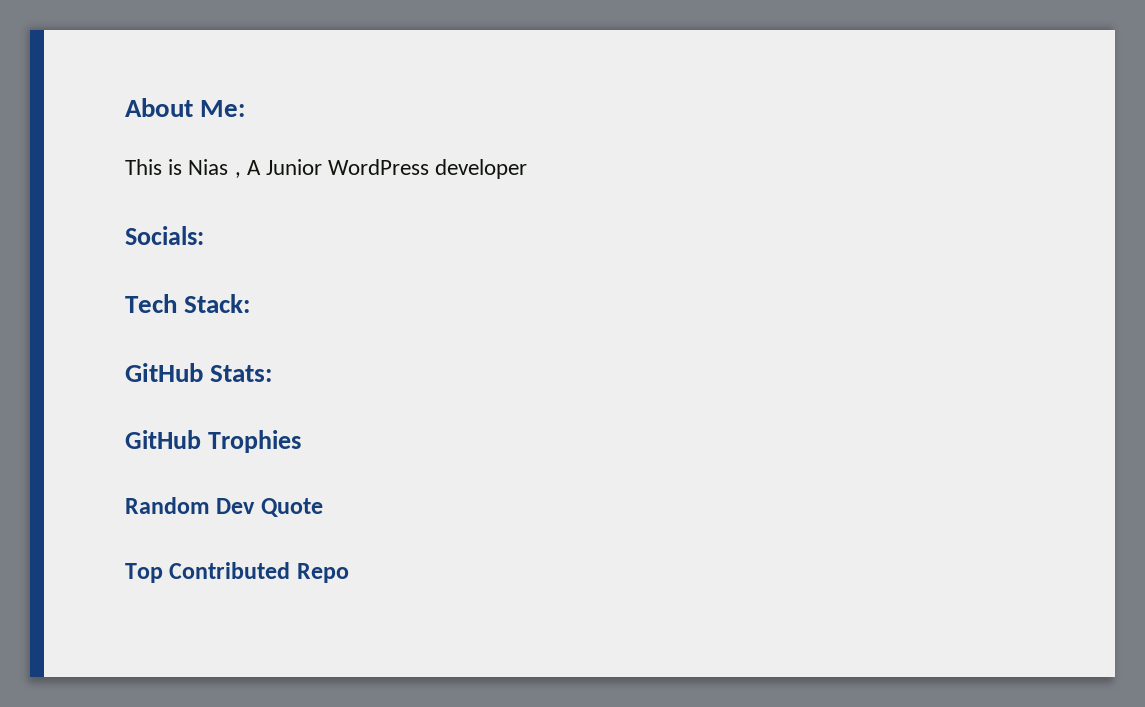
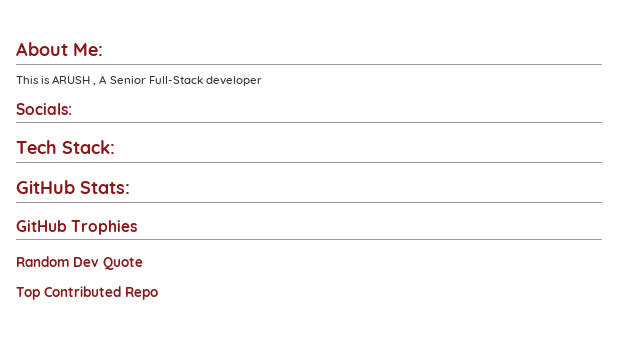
- This is Nias , A Junior WordPress developer
+ This is ARUSH , A Senior Full-Stack developer

